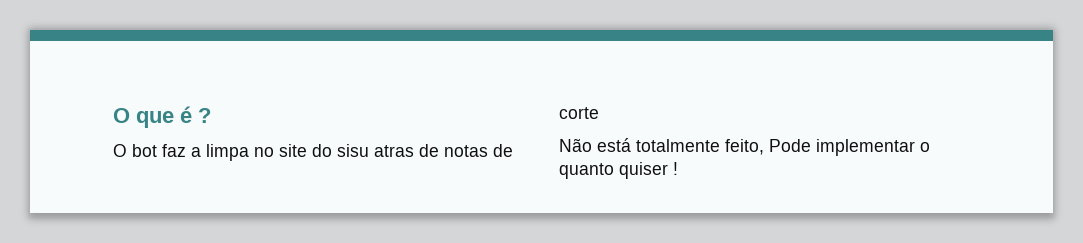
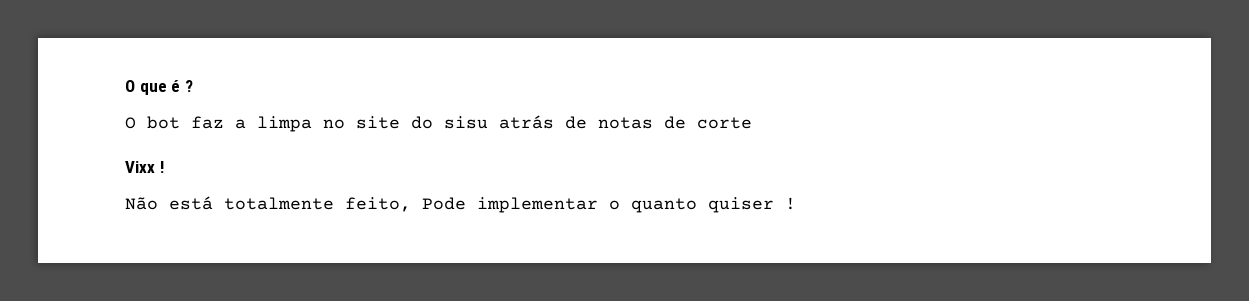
- O bot faz a limpa no site do sisu atras de notas de corte
+ O bot faz a limpa no site do sisu atrás de notas de corte
+ Vixx !

